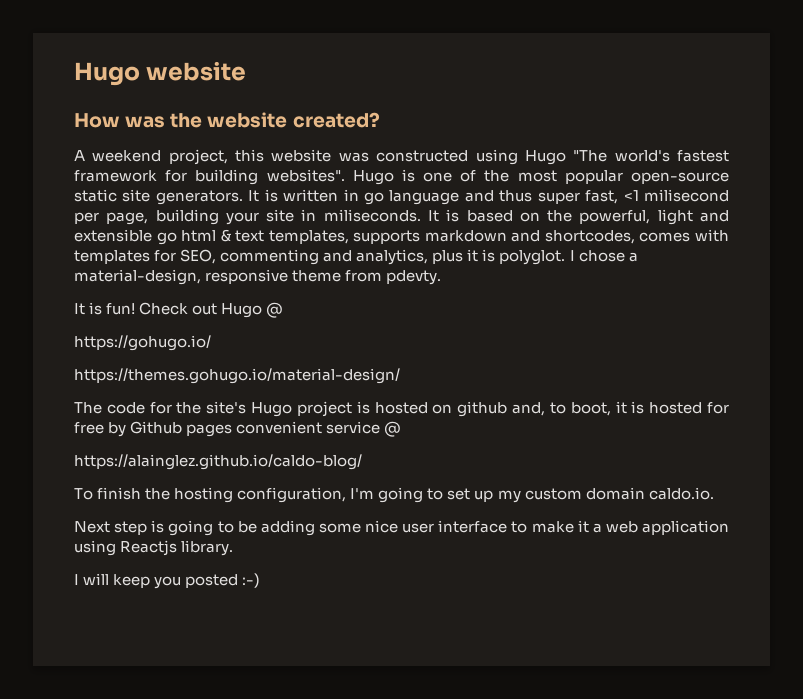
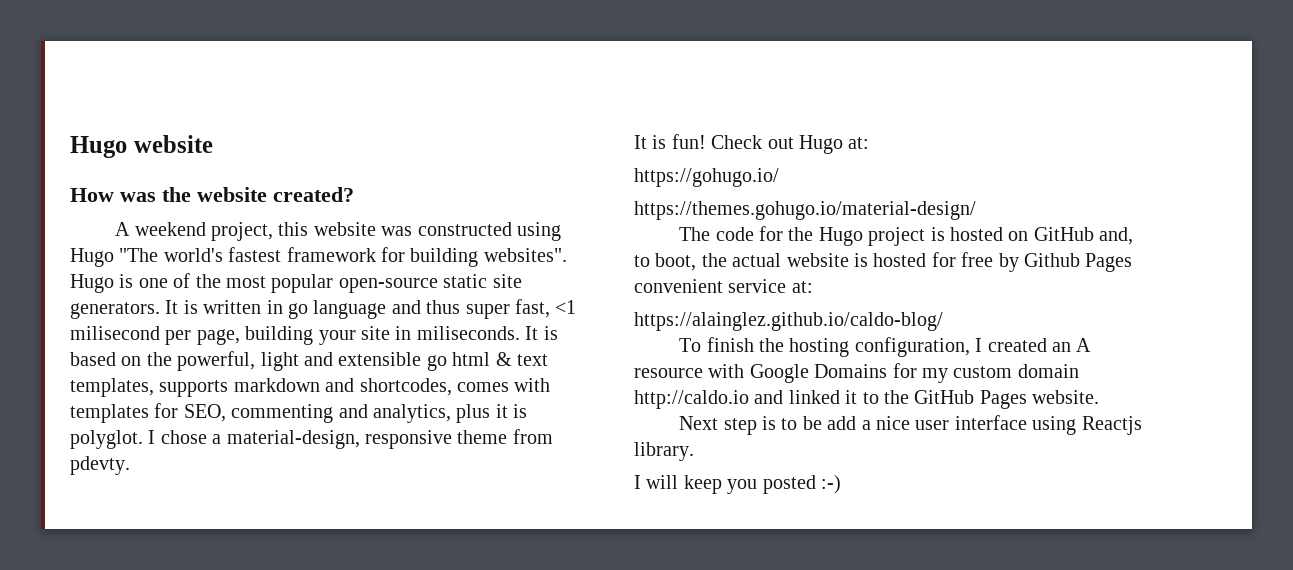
- Check out Hugo @
+ Check out Hugo at:
- The code for the site's Hugo project is hosted on github and, to boot, it is hosted for free by Github pages convenient service @
+ The code for the Hugo project is hosted on GitHub and, to boot, the actual website is hosted for free by Github Pages convenient service at:
- To finish the hosting configuration, I'm going to set up my custom domain caldo.io.
+ To finish the hosting configuration, I created an A resource with Google Domains for my custom domain http://caldo.io and linked it to the GitHub Pages website.
- Next step is going to be adding some nice user interface to make it a web application using Reactjs library.
+ Next step is to be add a nice user interface using Reactjs library.

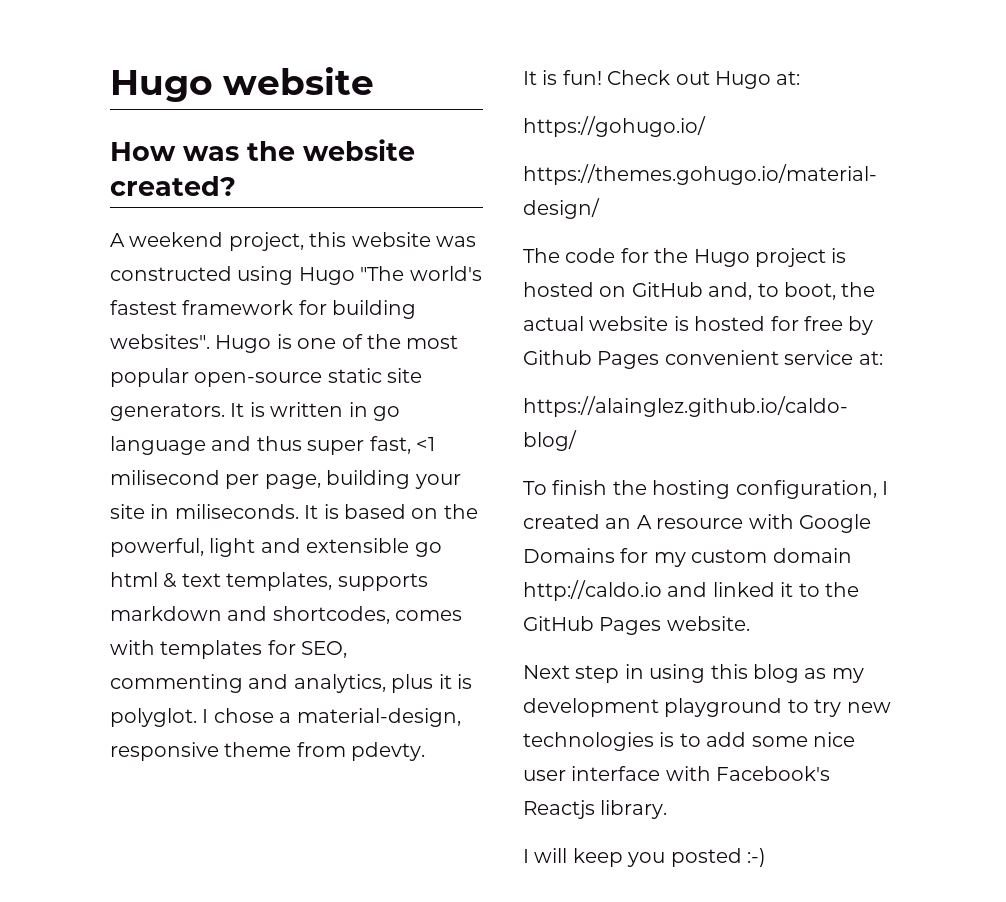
- Next step is to be add a nice user interface using Reactjs library.
+ Next step in using this blog as my development playground to try new technologies is to add some nice user interface with Facebook's Reactjs library.

